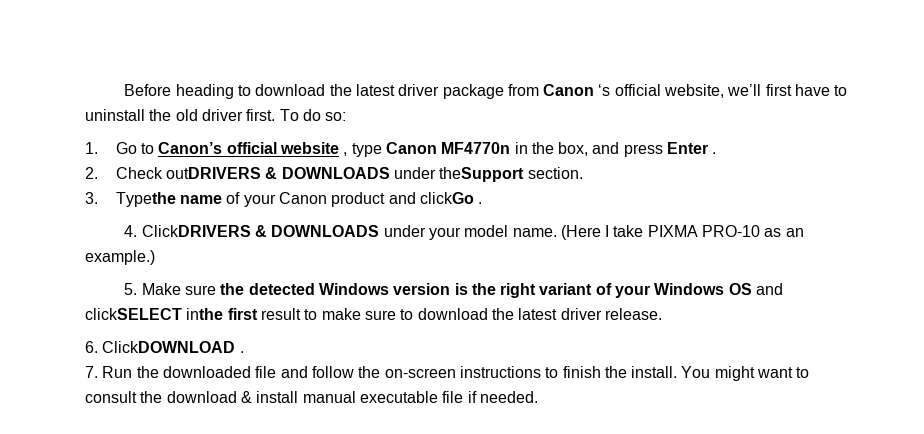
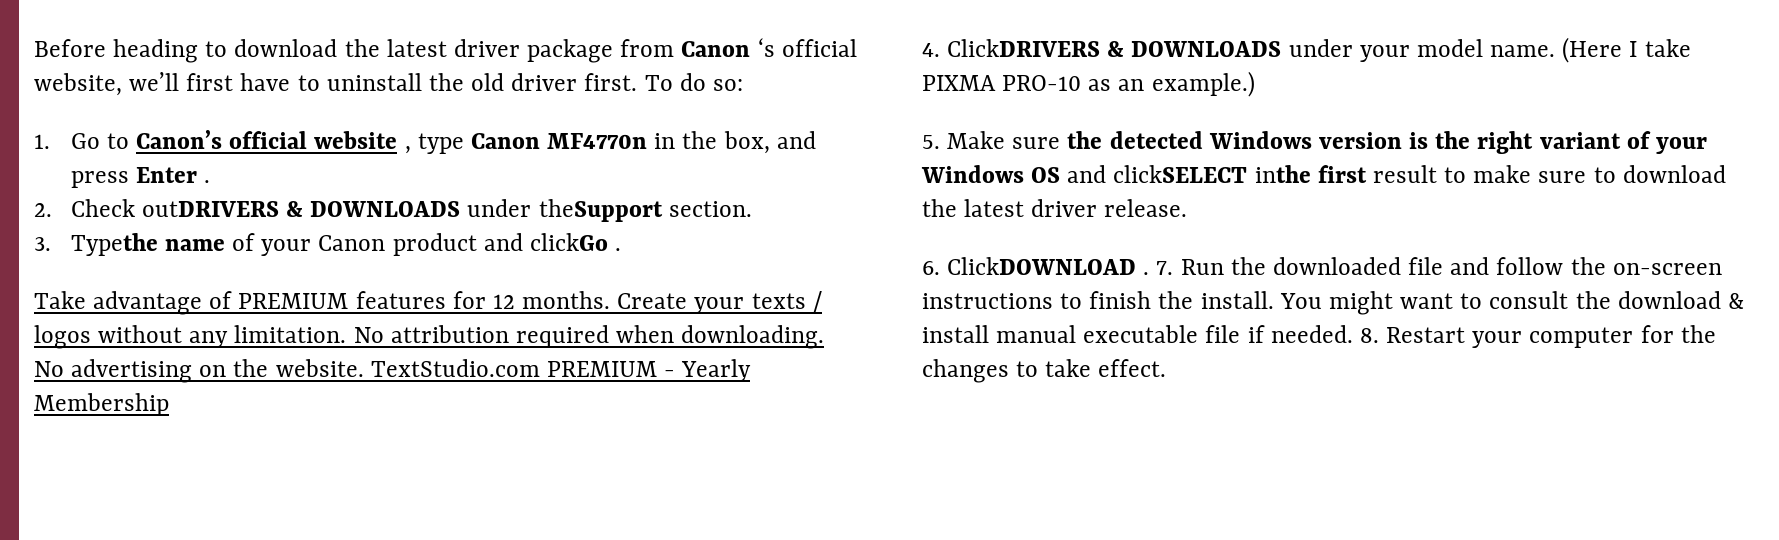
+ Take advantage of PREMIUM features for 12 months. Create your texts / logos without any limitation. No attribution required when downloading. No advertising on the website. TextStudio.com PREMIUM - Yearly Membership
- 6. ClickDOWNLOAD .
- 7. Run the downloaded file and follow the on-screen instructions to finish the install.
+ 6. ClickDOWNLOAD . 7. Run the downloaded file and follow the on-screen instructions to finish the install.
+ 8. Restart your computer for the changes to take effect.

